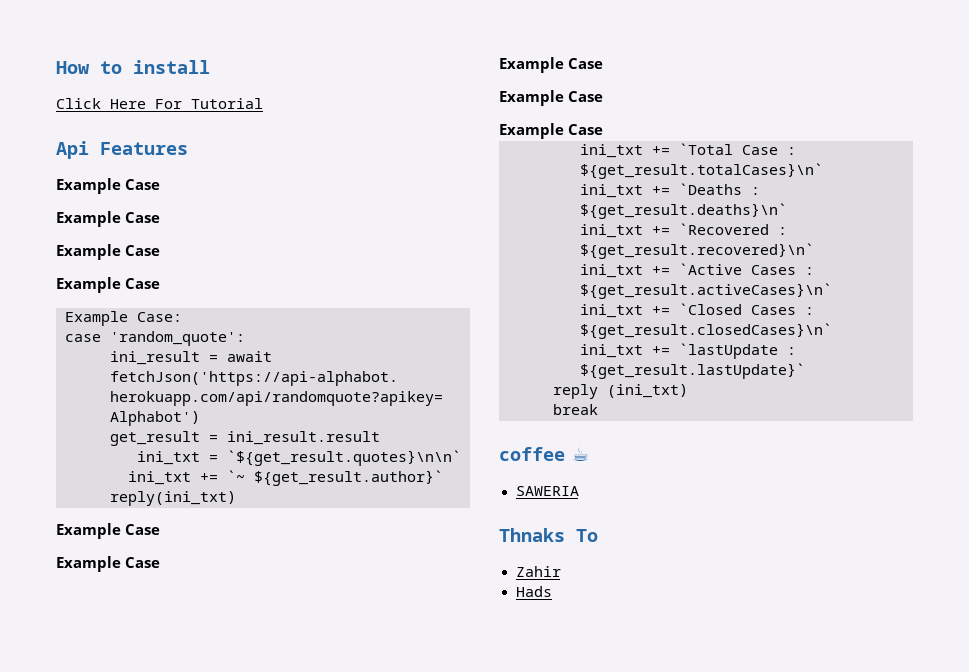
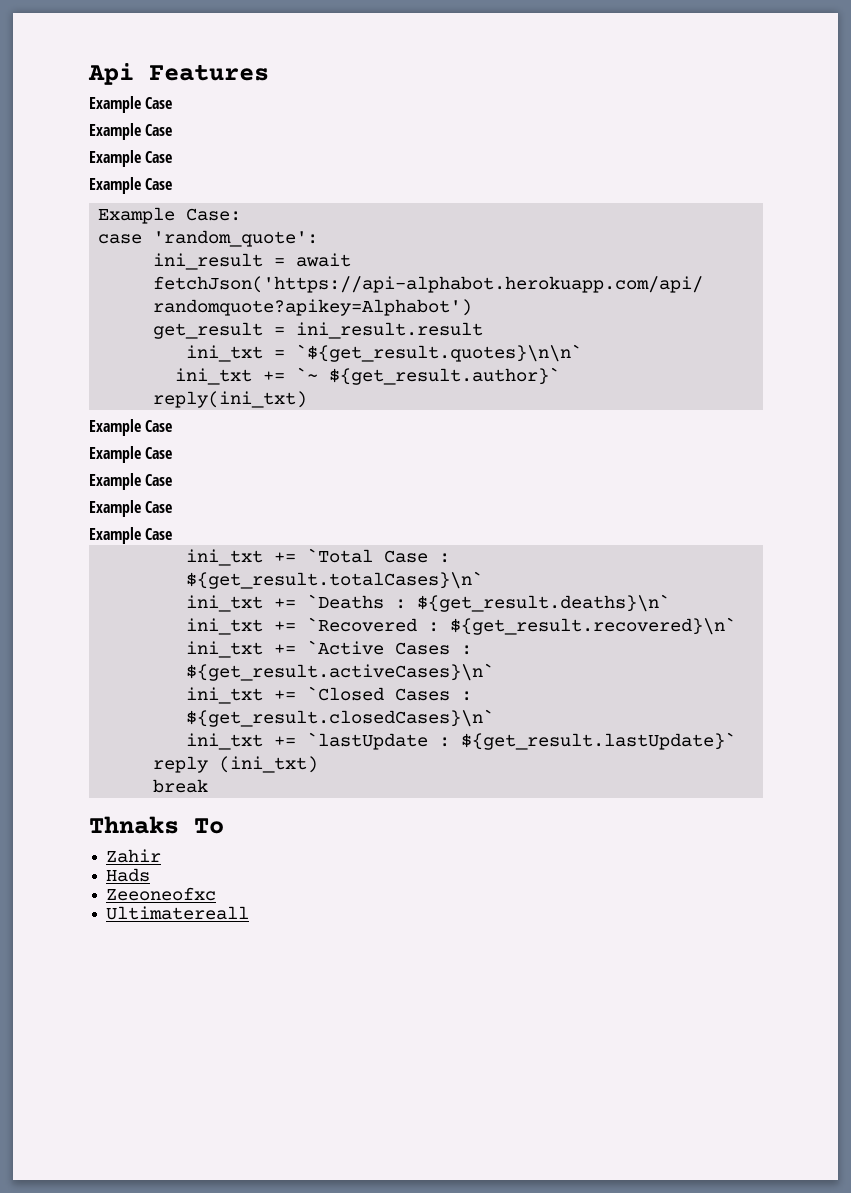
- How to install
- Click Here For Tutorial
- coffee ☕
- SAWERIA
+ Zeeoneofxc
+ Ultimatereall

